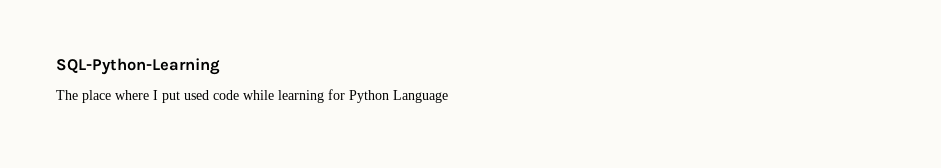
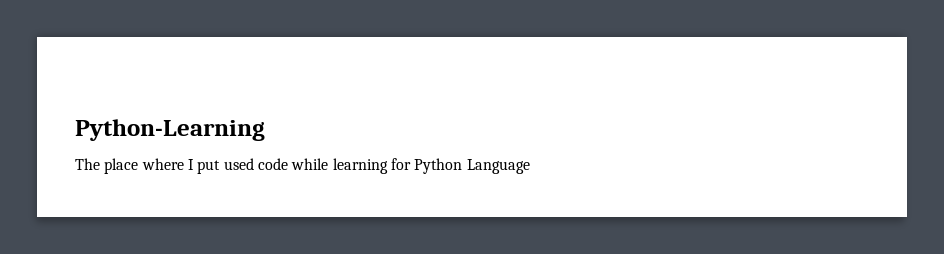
- SQL-Python-Learning
+ Python-Learning

